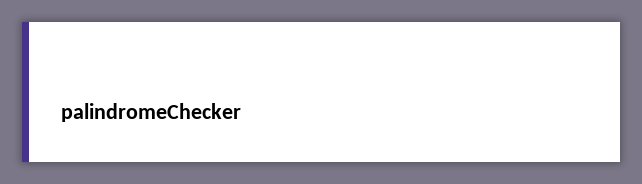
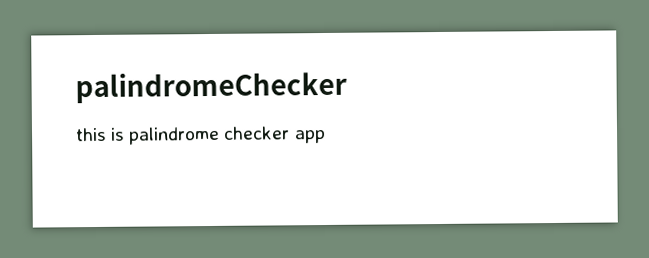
+ this is palindrome checker app

